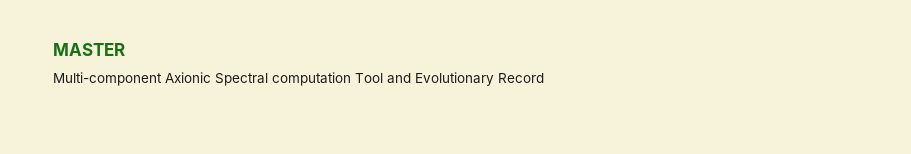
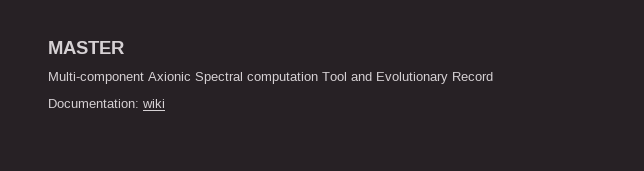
+ Documentation: wiki

